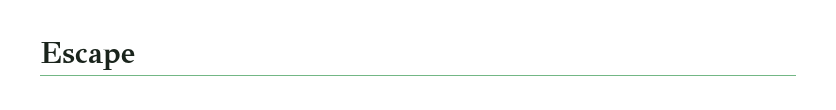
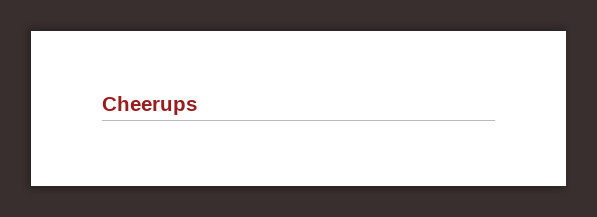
- Escape
+ Cheerups

